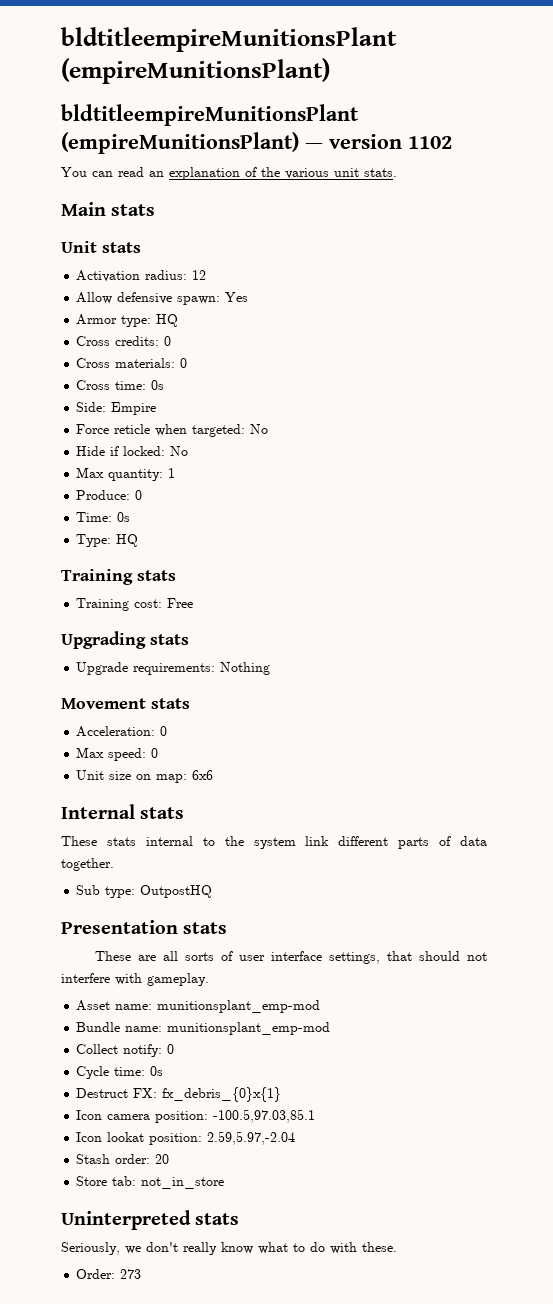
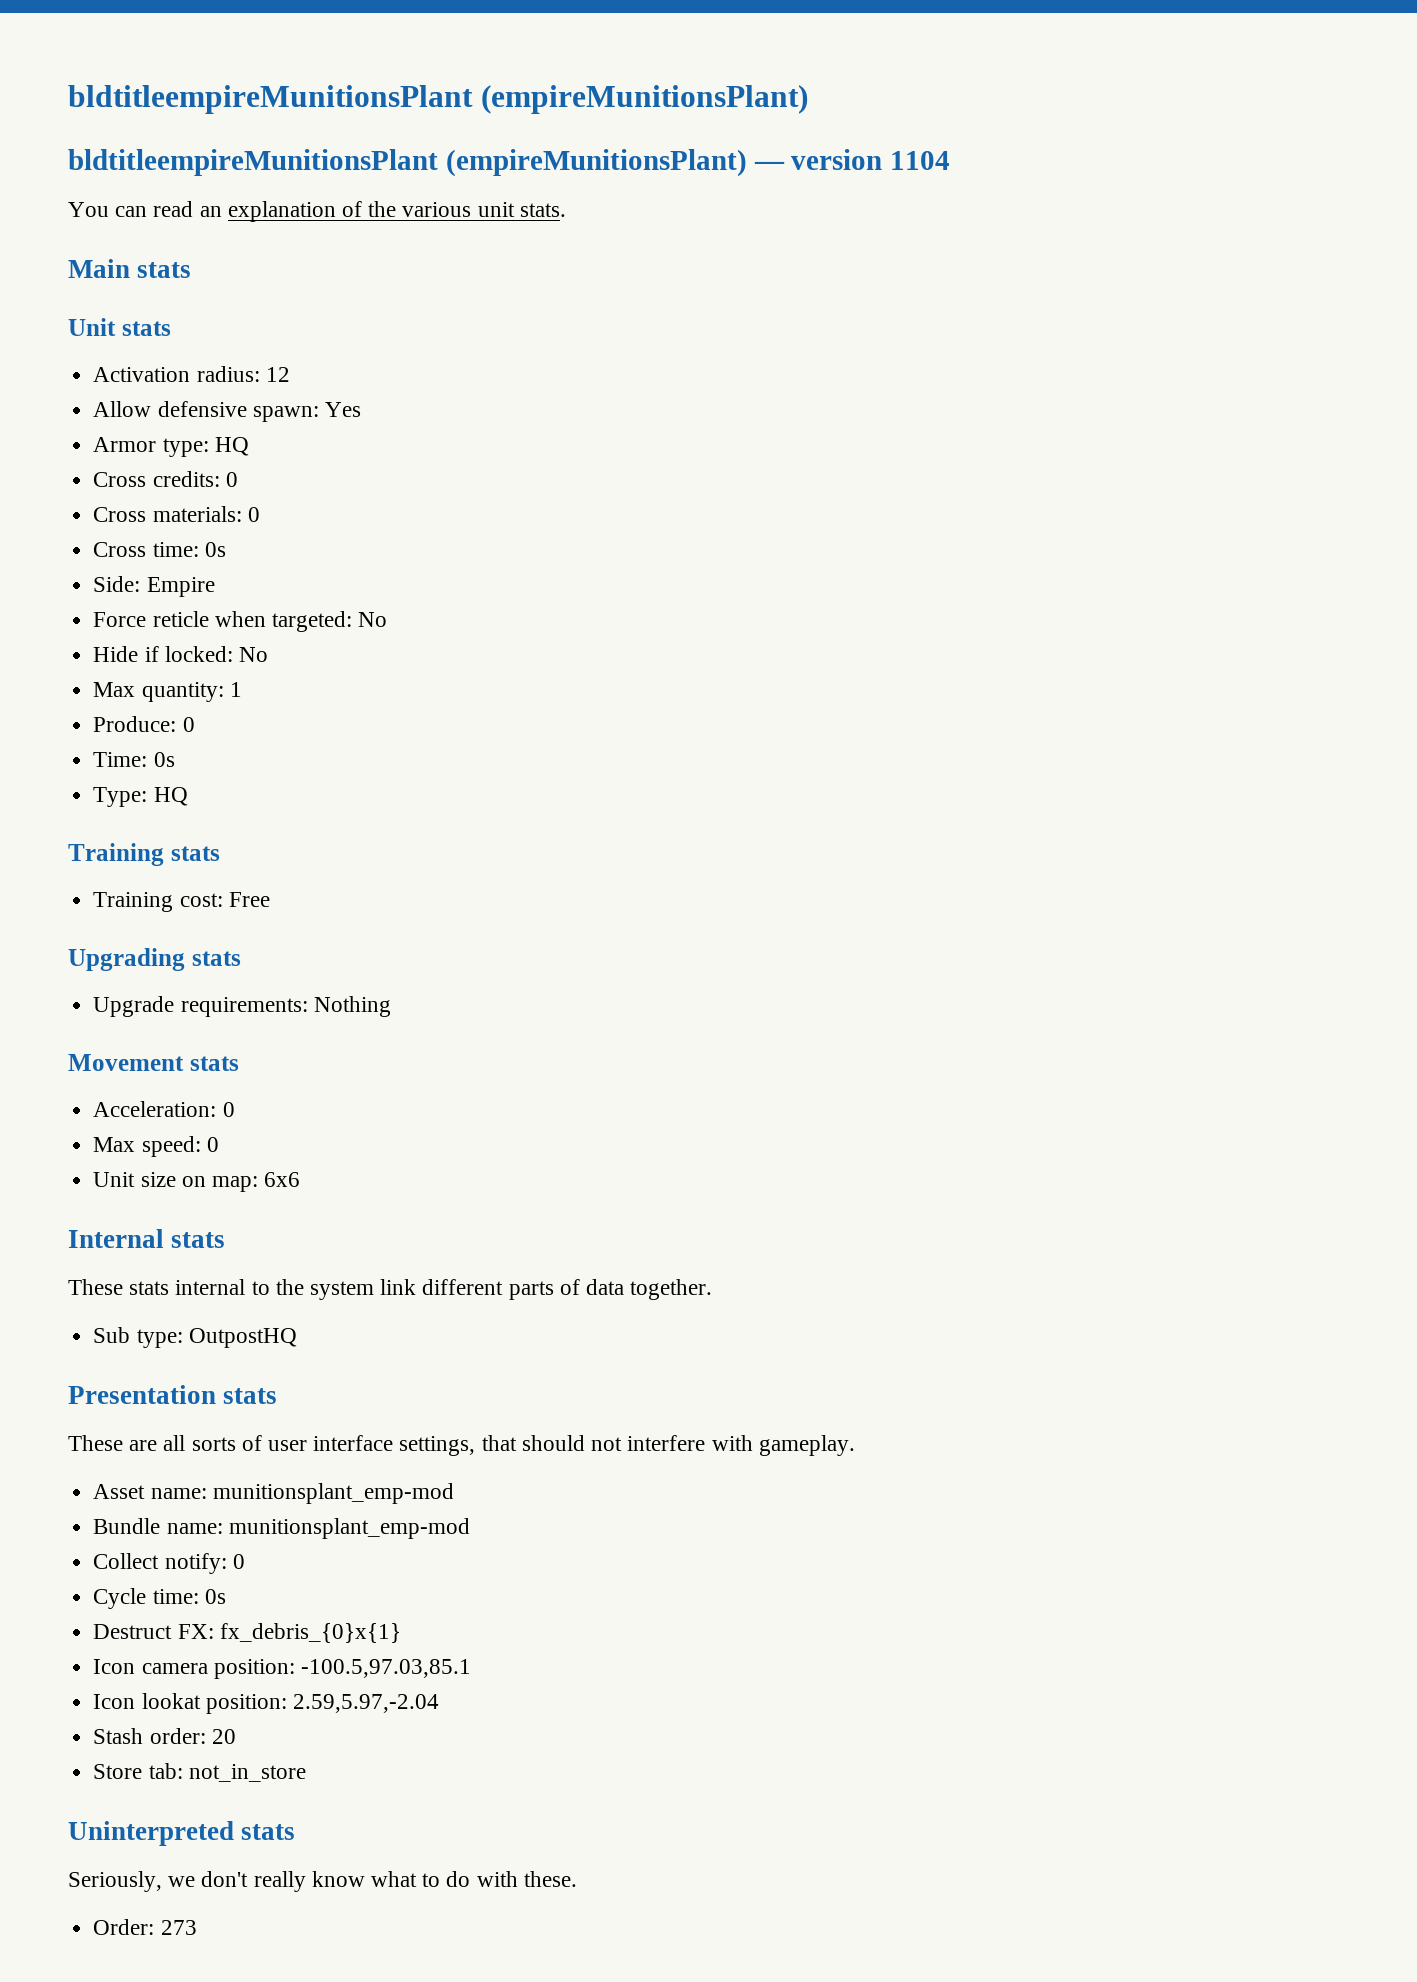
- bldtitleempireMunitionsPlant (empireMunitionsPlant) — version 1102
+ bldtitleempireMunitionsPlant (empireMunitionsPlant) — version 1104

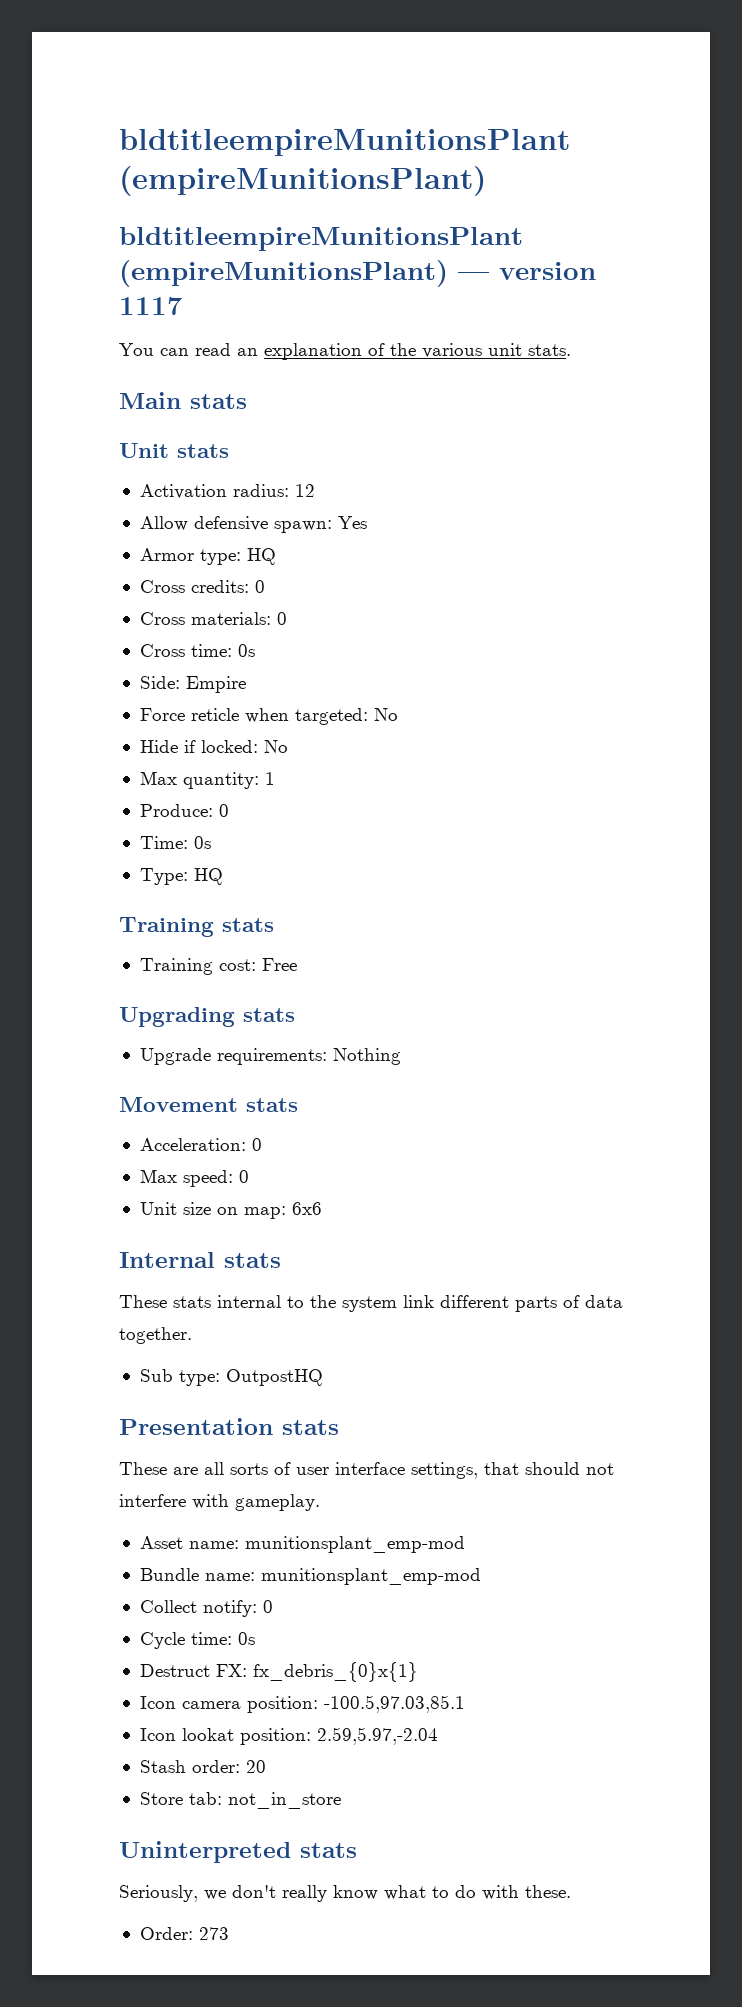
- bldtitleempireMunitionsPlant (empireMunitionsPlant) — version 1104
+ bldtitleempireMunitionsPlant (empireMunitionsPlant) — version 1117

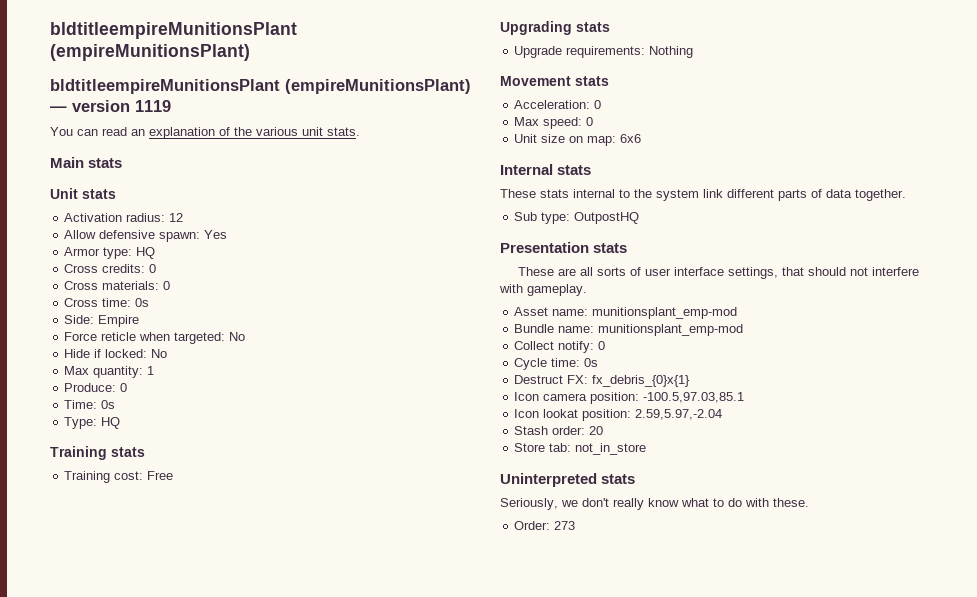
- bldtitleempireMunitionsPlant (empireMunitionsPlant) — version 1117
+ bldtitleempireMunitionsPlant (empireMunitionsPlant) — version 1119

